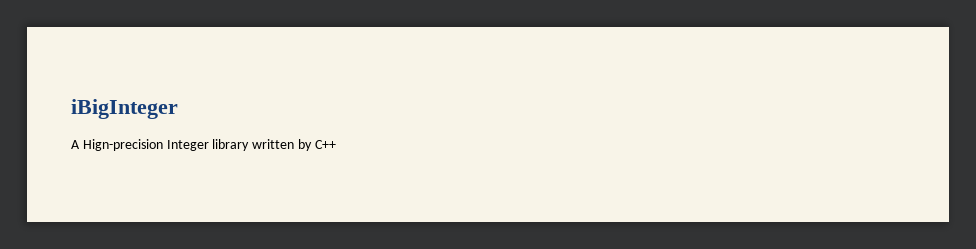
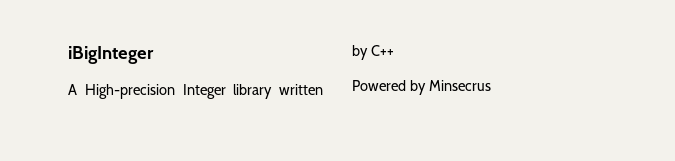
- A Hign-precision Integer library written by C++
+ A High-precision Integer library written by C++
+ Powered by Minsecrus

